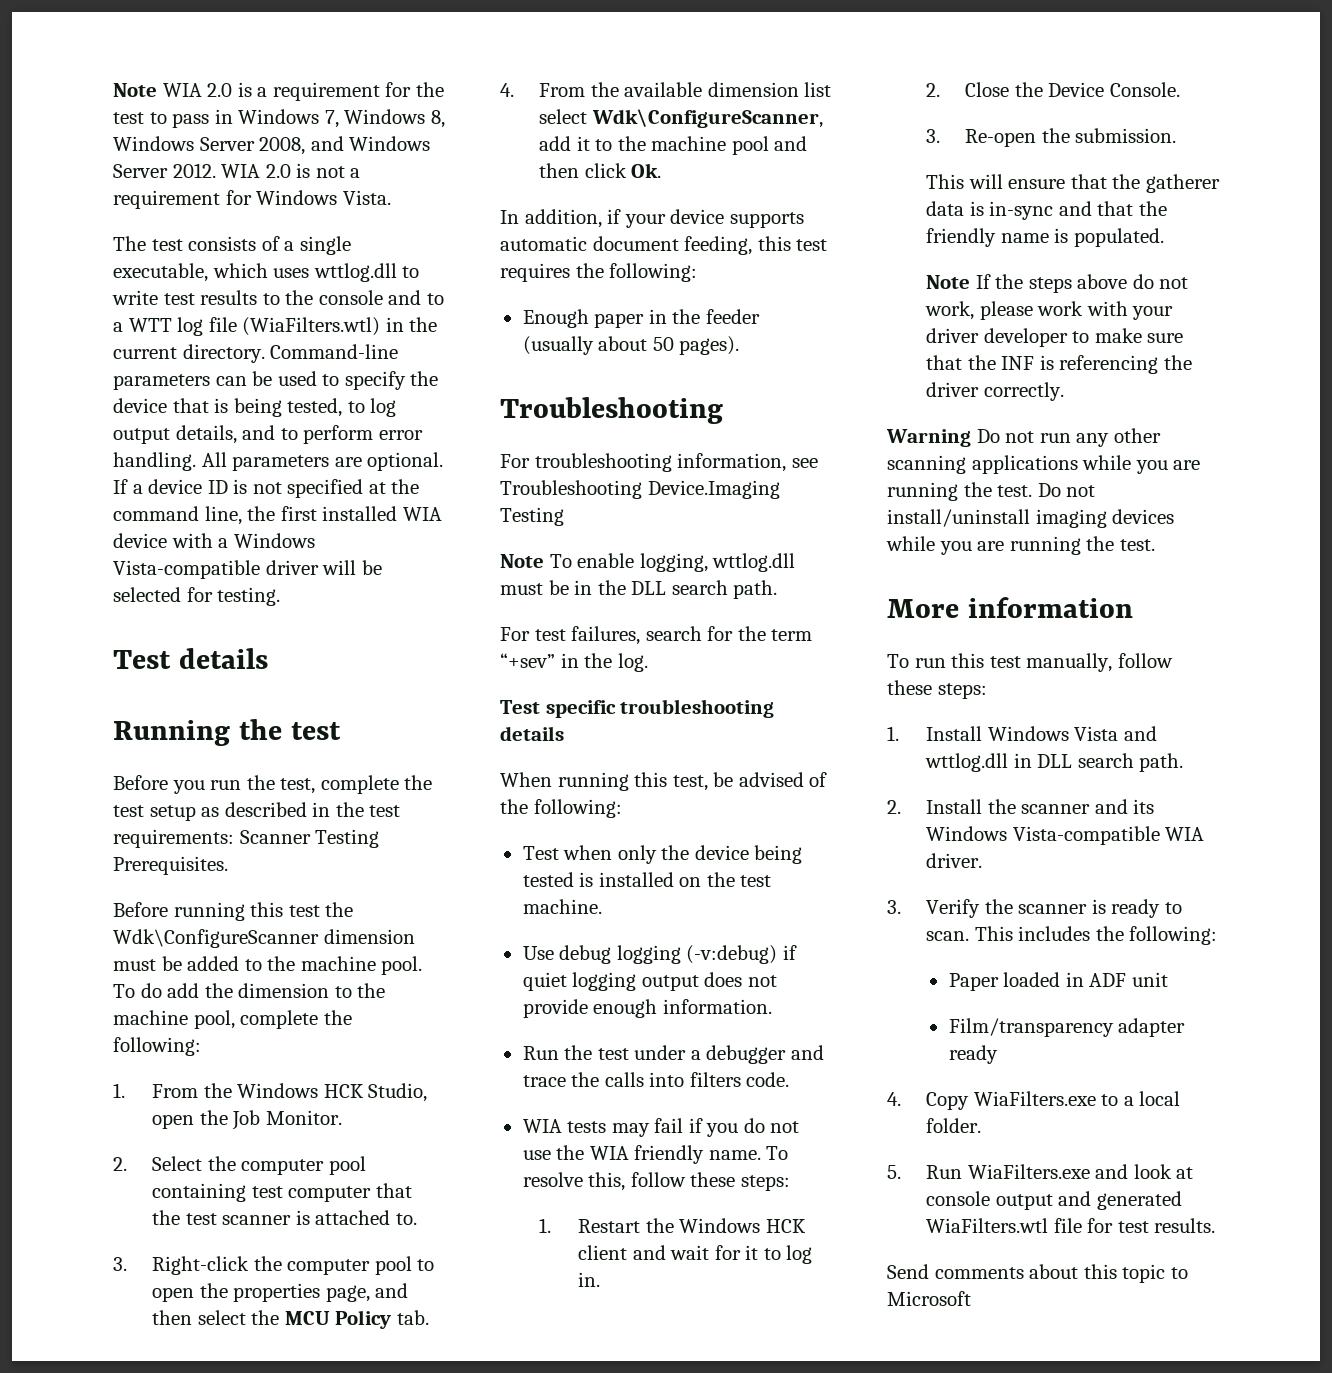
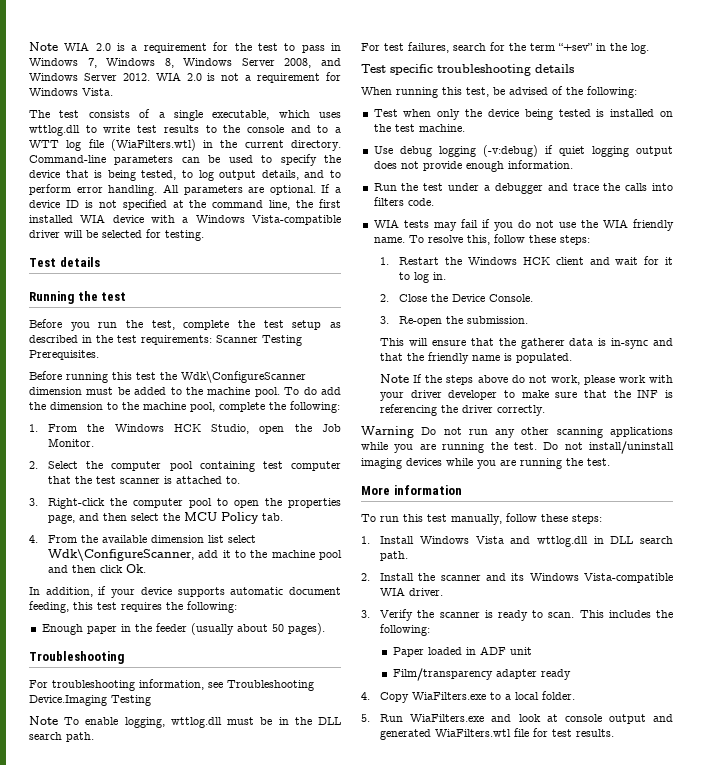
- Send comments about this topic to Microsoft

